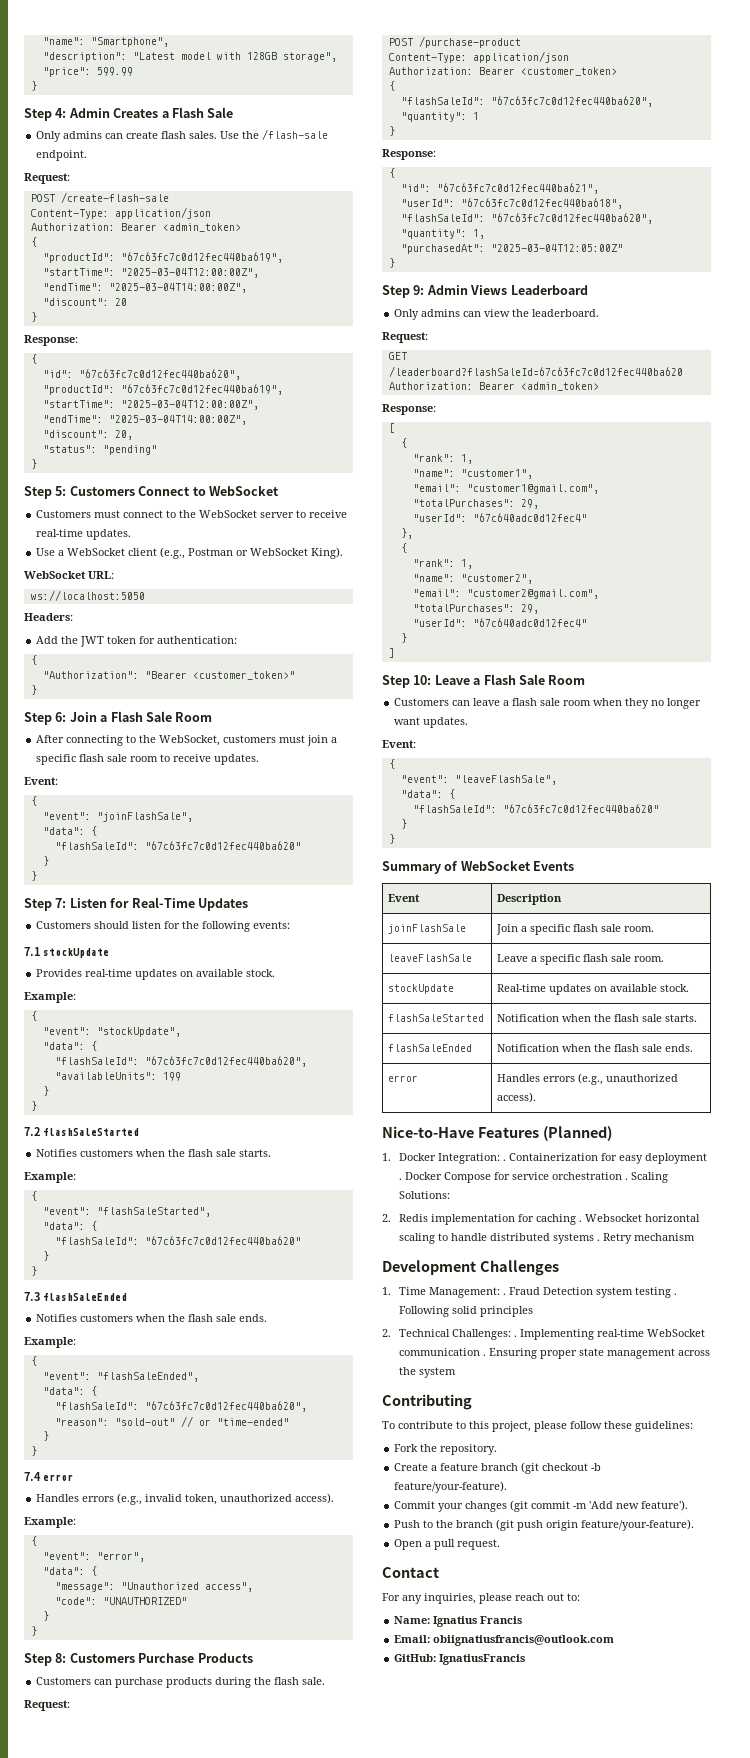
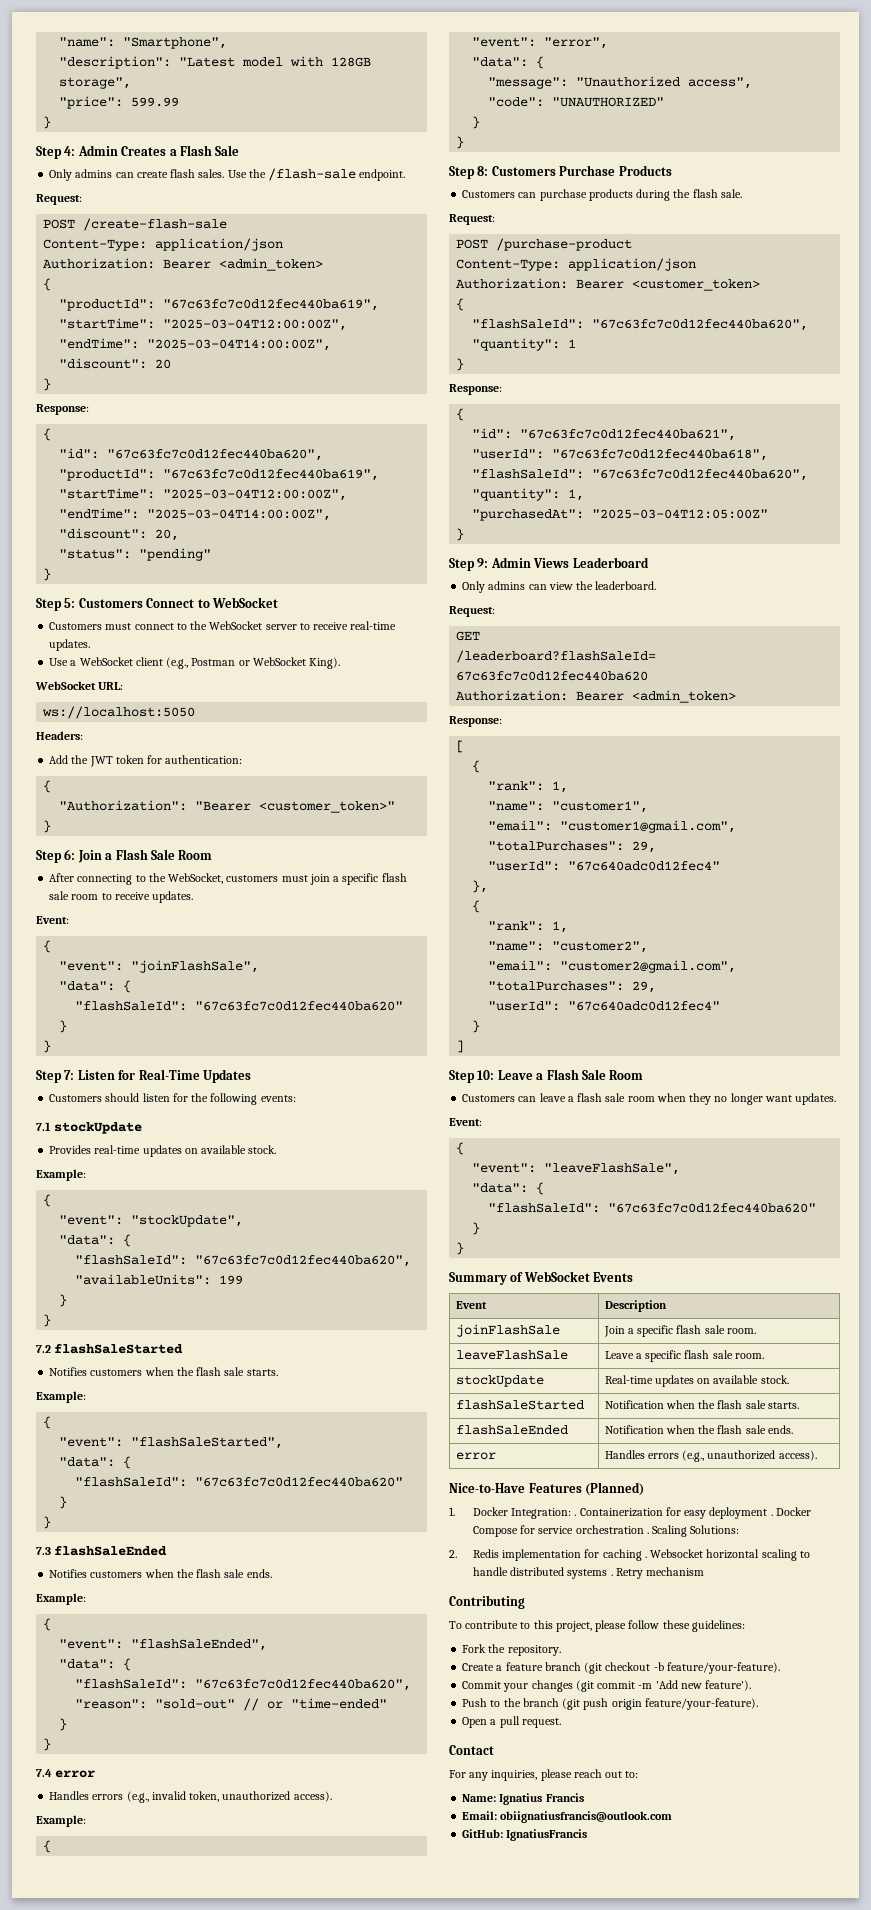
- Development Challenges
- 1. Time Management: . Fraud Detection system testing . Following solid principles
- 2. Technical Challenges: . Implementing real-time WebSocket communication . Ensuring proper state management across the system

